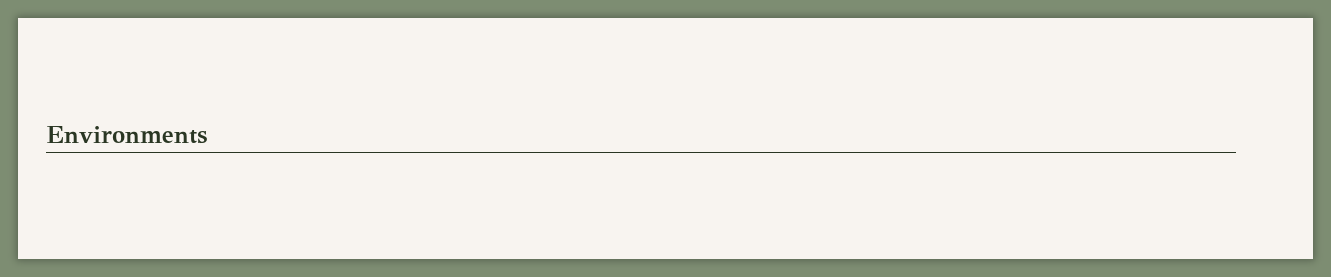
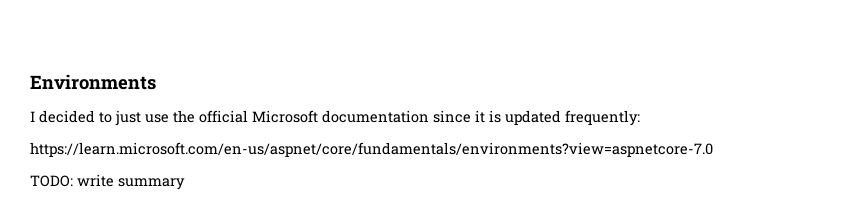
+ I decided to just use the official Microsoft documentation since it is updated frequently:
+ https://learn.microsoft.com/en-us/aspnet/core/fundamentals/environments?view=aspnetcore-7.0
+ TODO: write summary

